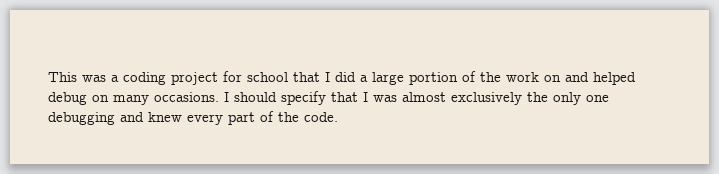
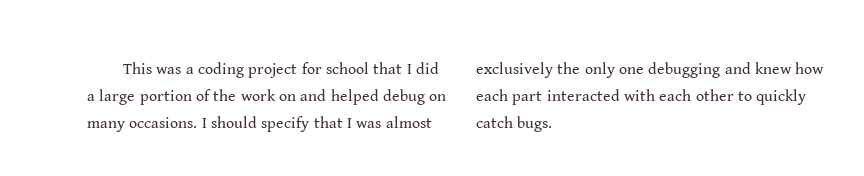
- I should specify that I was almost exclusively the only one debugging and knew every part of the code.
+ I should specify that I was almost exclusively the only one debugging and knew how each part interacted with each other to quickly catch bugs.

